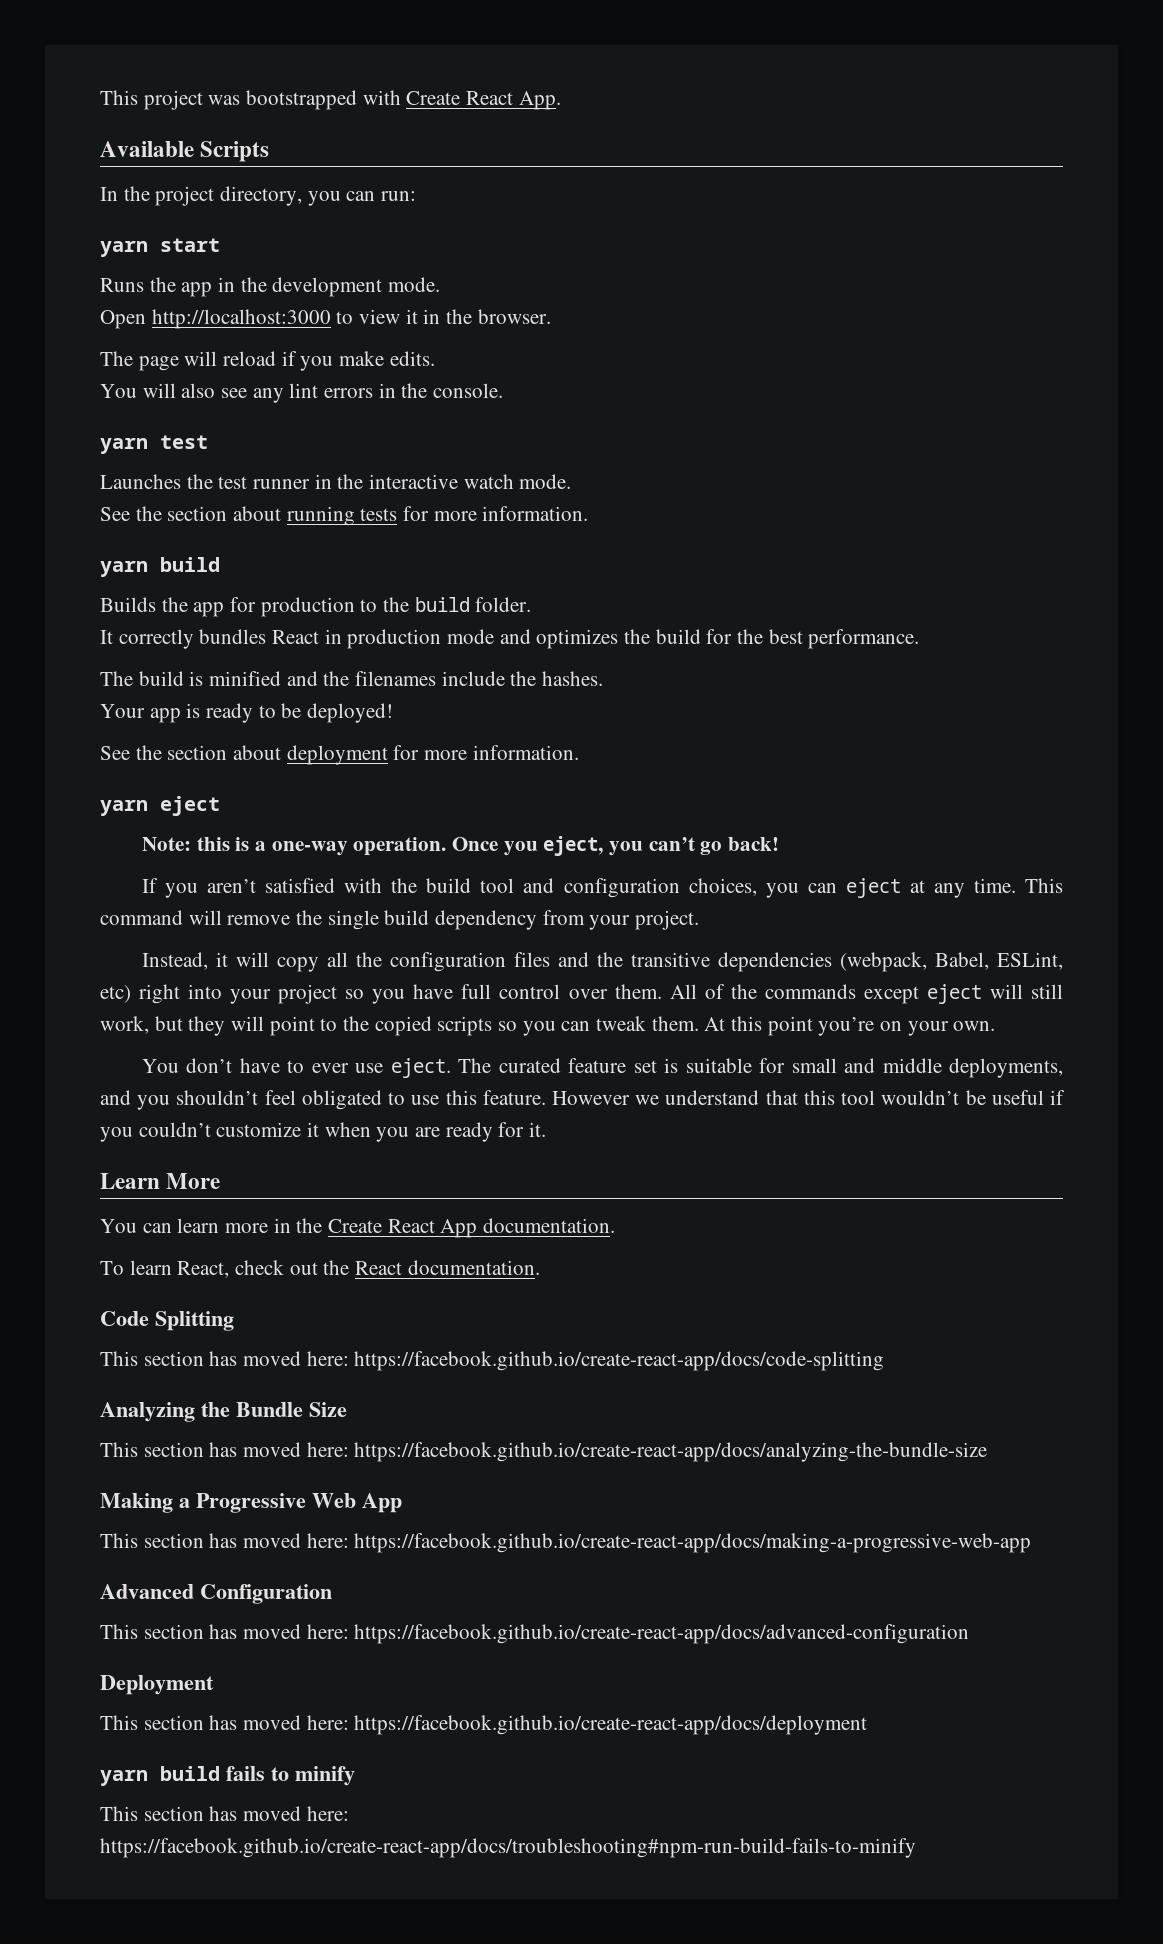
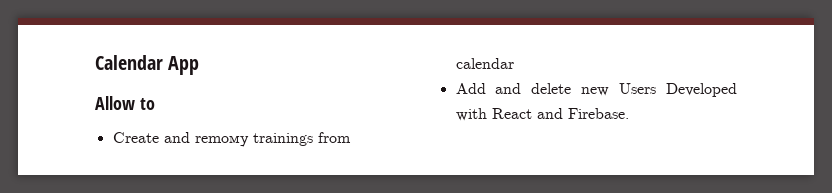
- This project was bootstrapped with Create React App.
- Available Scripts
- In the project directory, you can run:
- yarn start
- Runs the app in the development mode.
- Open http://localhost:3000 to view it in the browser.
- The page will reload if you make edits.
- You will also see any lint errors in the console.
- yarn test
- Launches the test runner in the interactive watch mode.
- See the section about running tests for more information.
- yarn build
- Builds the app for production to the build folder.
- It correctly bundles React in production mode and optimizes the build for the best performance.
- The build is minified and the filenames include the hashes.
- Your app is ready to be deployed!
- See the section about deployment for more information.
- yarn eject
- Note: this is a one-way operation. Once you eject, you can’t go back!
- If you aren’t satisfied with the build tool and configuration choices, you can eject at any time. This command will remove the single build dependency from your project.
- Instead, it will copy all the configuration files and the transitive dependencies (webpack, Babel, ESLint, etc) right into your project so you have full control over them. All of the commands except eject will still work, but they will point to the copied scripts so you can tweak them. At this point you’re on your own.
- You don’t have to ever use eject. The curated feature set is suitable for small and middle deployments, and you shouldn’t feel obligated to use this feature. However we understand that this tool wouldn’t be useful if you couldn’t customize it when you are ready for it.
- Learn More
- You can learn more in the Create React App documentation.
- To learn React, check out the React documentation.
- Code Splitting
- This section has moved here: https://facebook.github.io/create-react-app/docs/code-splitting
- Analyzing the Bundle Size
- This section has moved here: https://facebook.github.io/create-react-app/docs/analyzing-the-bundle-size
- Making a Progressive Web App
- This section has moved here: https://facebook.github.io/create-react-app/docs/making-a-progressive-web-app
- Advanced Configuration
- This section has moved here: https://facebook.github.io/create-react-app/docs/advanced-configuration
- Deployment
- This section has moved here: https://facebook.github.io/create-react-app/docs/deployment
- yarn build fails to minify
- This section has moved here: https://facebook.github.io/create-react-app/docs/troubleshooting#npm-run-build-fails-to-minify
+ Calendar App
+ Allow to
+ Create and remoму trainings from calendar
+ Add and delete new Users Developed with React and Firebase.

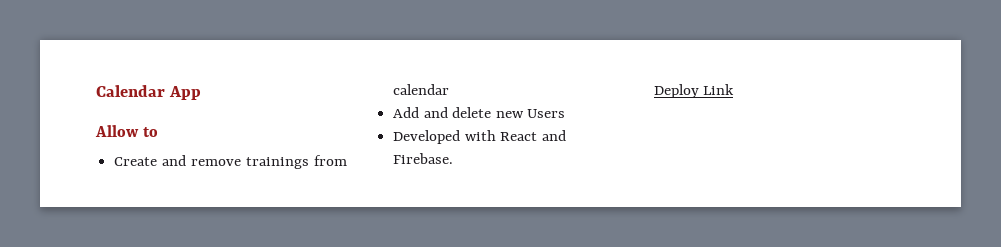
- Create and remoму trainings from calendar
+ Create and remove trainings from calendar
- Add and delete new Users Developed with React and Firebase.
+ Add and delete new Users
+ Developed with React and Firebase.
+ Deploy Link

